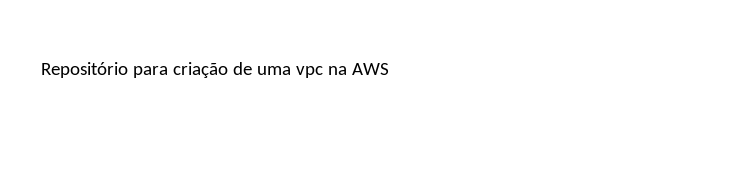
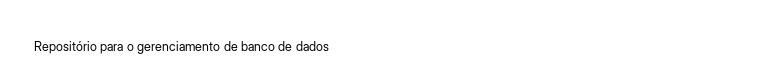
- Repositório para criação de uma vpc na AWS
+ Repositório para o gerenciamento de banco de dados

